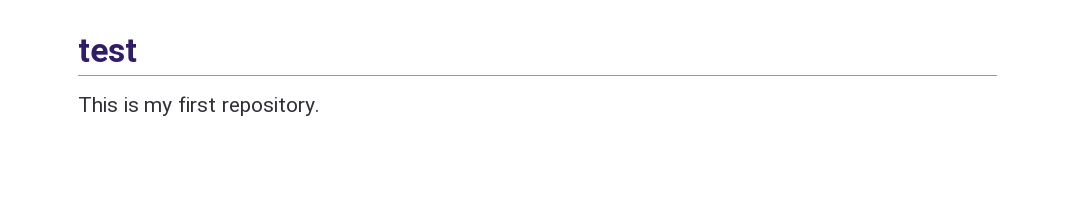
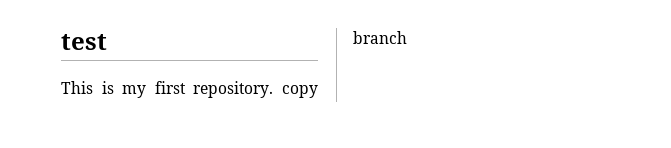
- This is my first repository.
+ This is my first repository. copy branch

